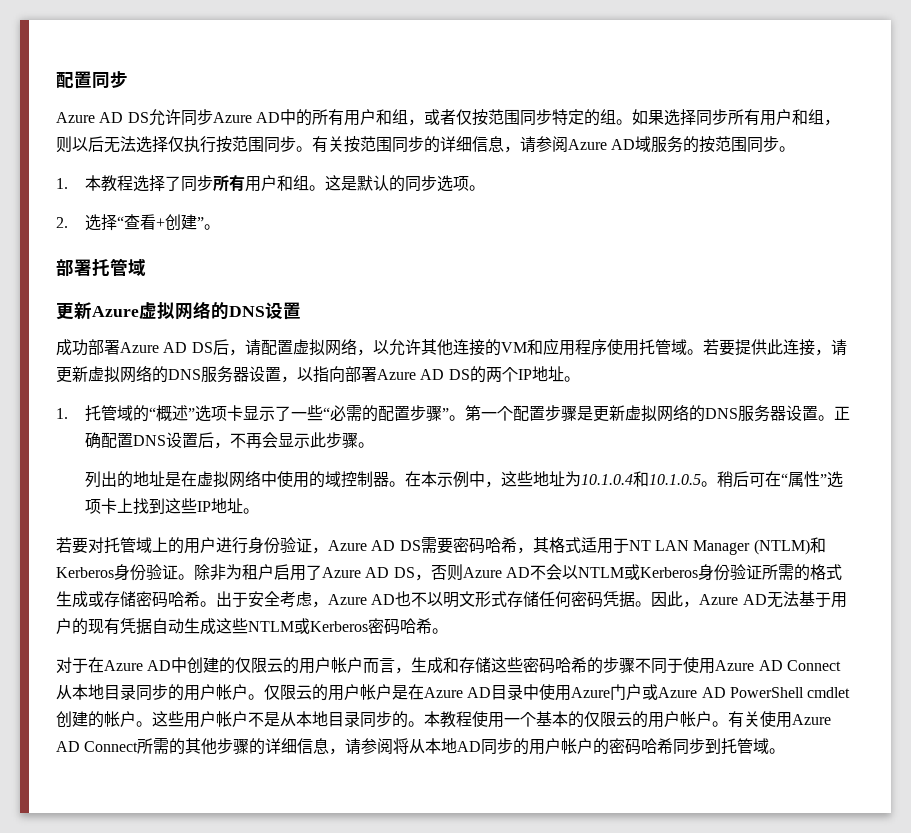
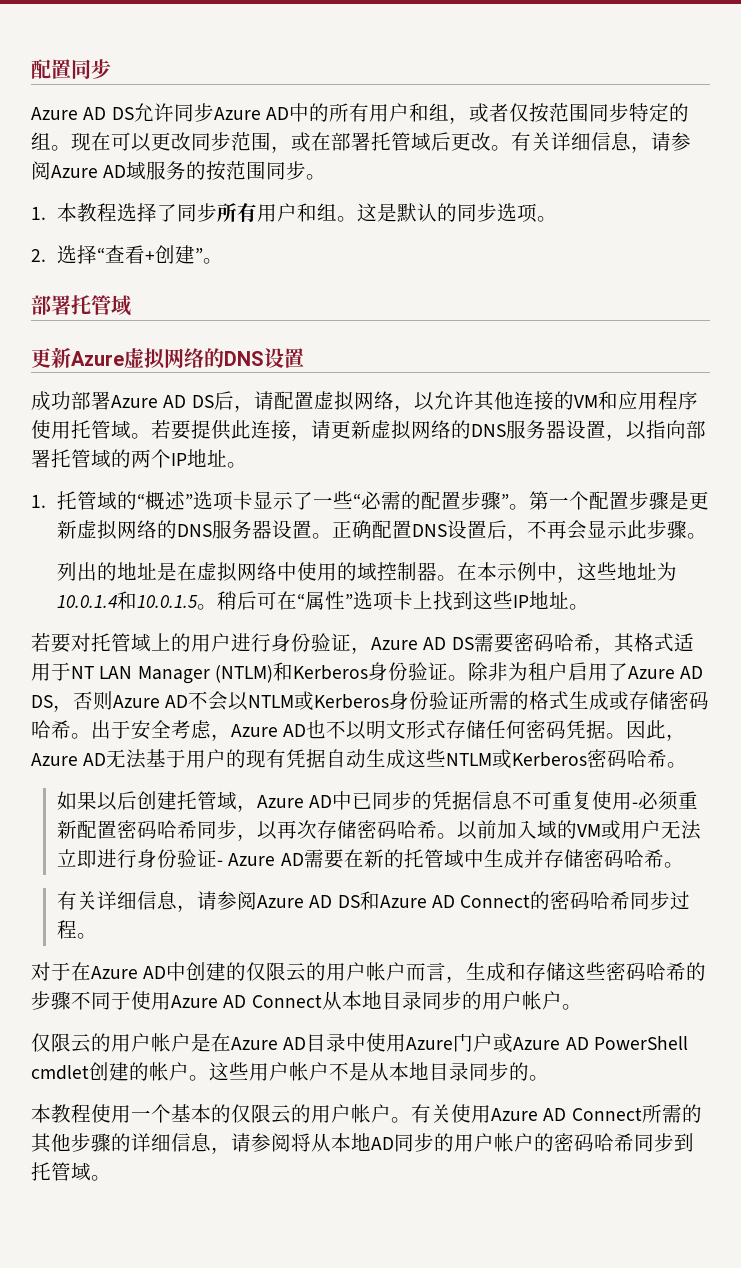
- 如果选择同步所有用户和组，则以后无法选择仅执行按范围同步。有关按范围同步的详细信息，请参阅Azure AD域服务的按范围同步。
+ 现在可以更改同步范围，或在部署托管域后更改。有关详细信息，请参阅Azure AD域服务的按范围同步。
- 若要提供此连接，请更新虚拟网络的DNS服务器设置，以指向部署Azure AD DS的两个IP地址。
+ 若要提供此连接，请更新虚拟网络的DNS服务器设置，以指向部署托管域的两个IP地址。
- 在本示例中，这些地址为10.1.0.4和10.1.0.5。
+ 在本示例中，这些地址为10.0.1.4和10.0.1.5。
+ 如果以后创建托管域，Azure AD中已同步的凭据信息不可重复使用-必须重新配置密码哈希同步，以再次存储密码哈希。以前加入域的VM或用户无法立即进行身份验证- Azure AD需要在新的托管域中生成并存储密码哈希。
+ 有关详细信息，请参阅Azure AD DS和Azure AD Connect的密码哈希同步过程。
- 对于在Azure AD中创建的仅限云的用户帐户而言，生成和存储这些密码哈希的步骤不同于使用Azure AD Connect从本地目录同步的用户帐户。仅限云的用户帐户是在Azure AD目录中使用Azure门户或Azure AD PowerShell cmdlet创建的帐户。
+ 对于在Azure AD中创建的仅限云的用户帐户而言，生成和存储这些密码哈希的步骤不同于使用Azure AD Connect从本地目录同步的用户帐户。
+ 仅限云的用户帐户是在Azure AD目录中使用Azure门户或Azure AD PowerShell cmdlet创建的帐户。
- 这些用户帐户不是从本地目录同步的。本教程使用一个基本的仅限云的用户帐户。
+ 这些用户帐户不是从本地目录同步的。
+ 本教程使用一个基本的仅限云的用户帐户。

